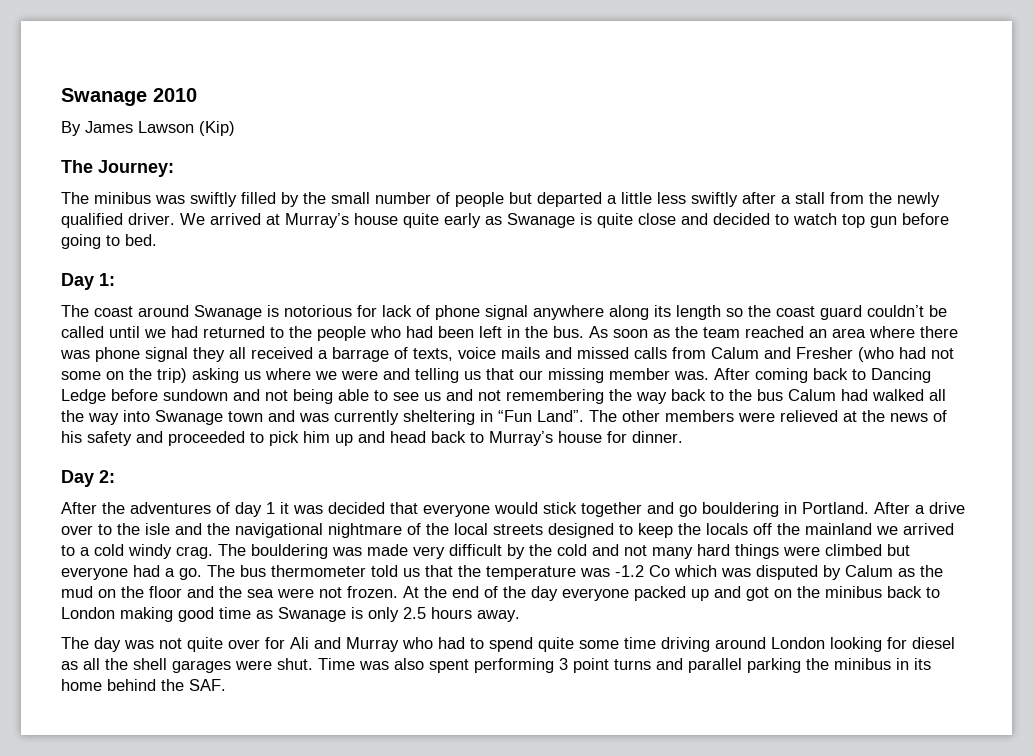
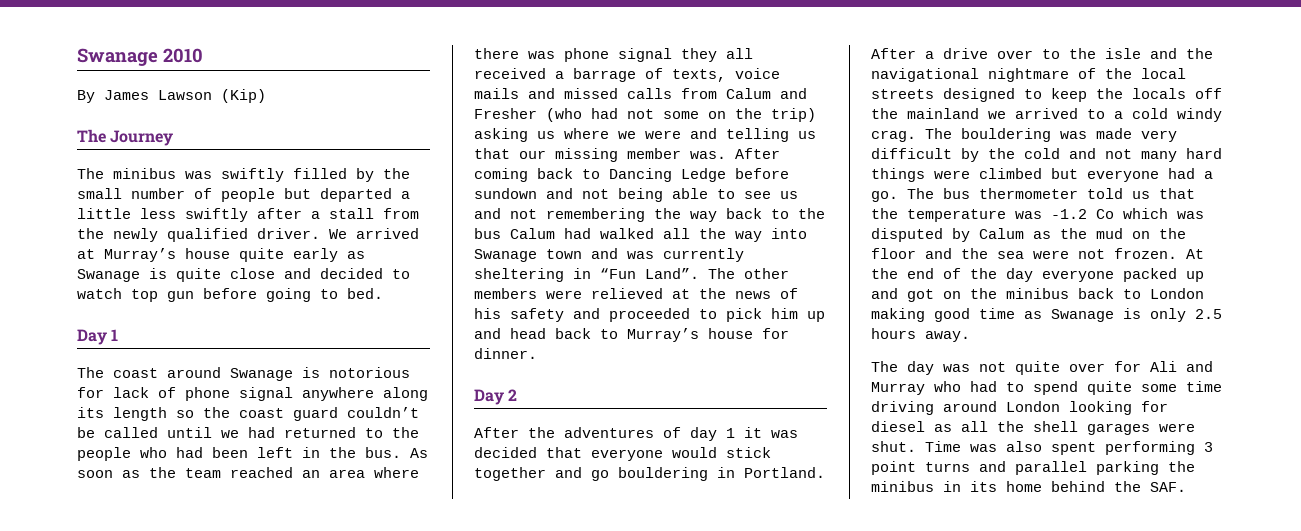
- The Journey:
+ The Journey
- Day 1:
+ Day 1
- Day 2:
+ Day 2

